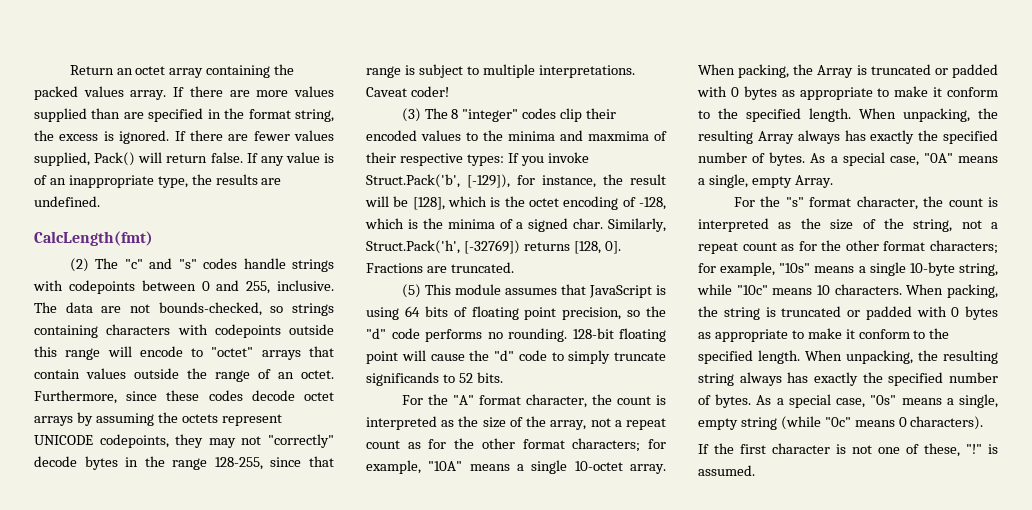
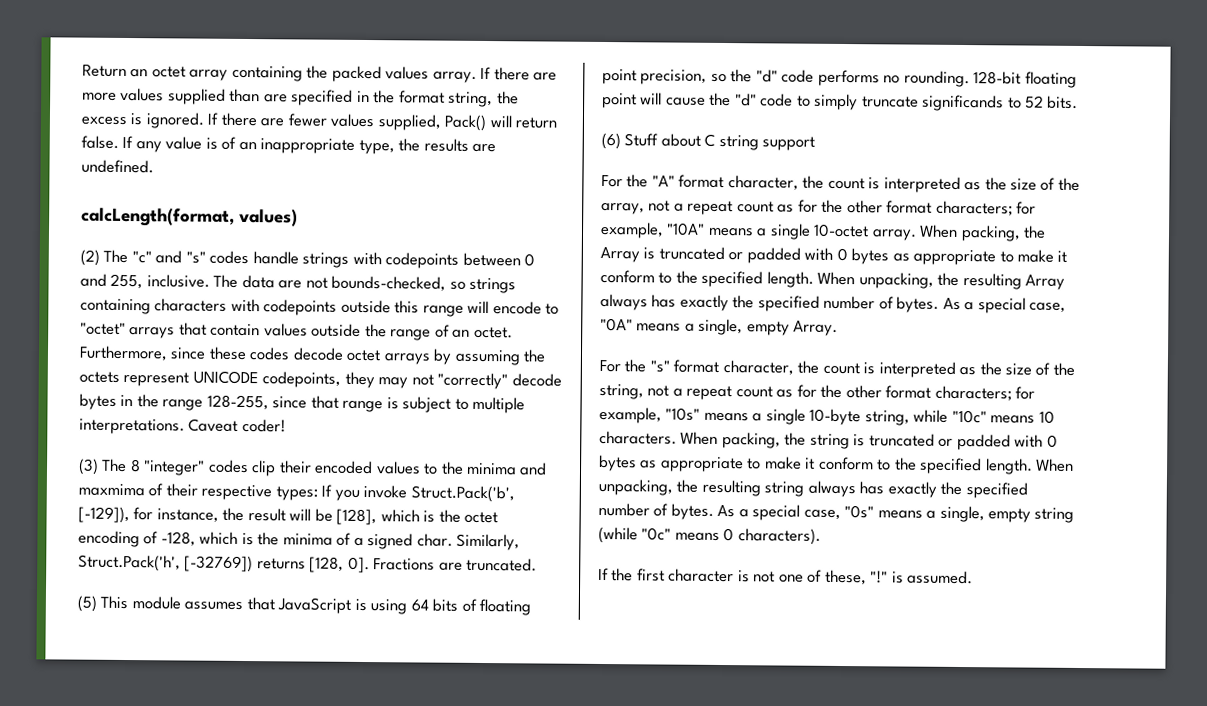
- CalcLength(fmt)
+ calcLength(format, values)
+ (6) Stuff about C string support

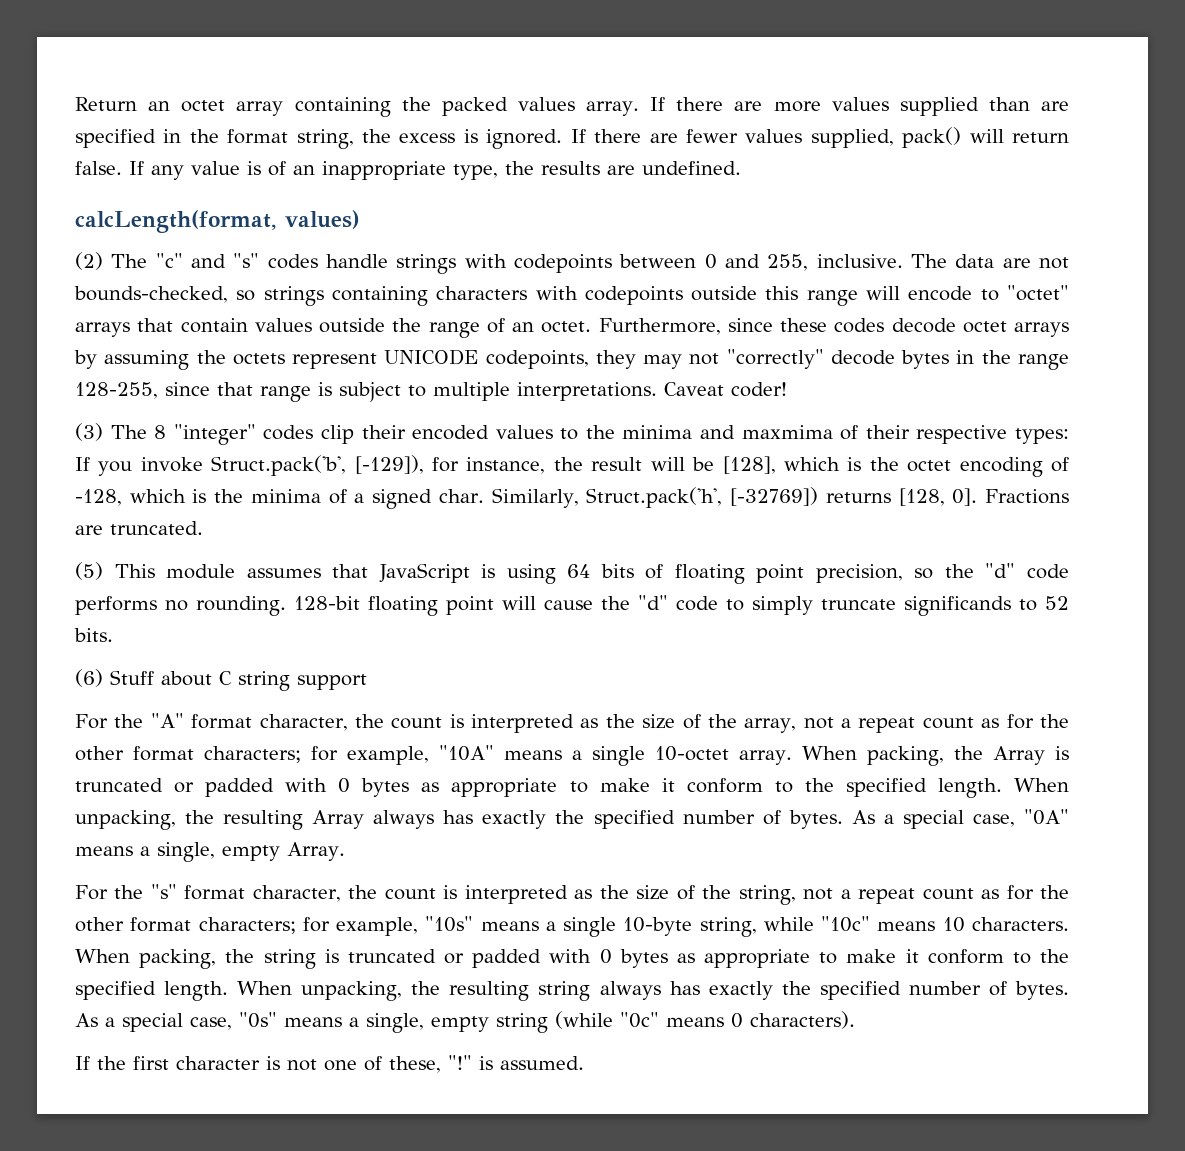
- If there are fewer values supplied, Pack() will return false.
+ If there are fewer values supplied, pack() will return false.
- (3) The 8 "integer" codes clip their encoded values to the minima and maxmima of their respective types: If you invoke Struct.Pack('b', [-129]), for instance, the result will be [128], which is the octet encoding of -128, which is the minima of a signed char.
+ (3) The 8 "integer" codes clip their encoded values to the minima and maxmima of their respective types: If you invoke Struct.pack('b', [-129]), for instance, the result will be [128], which is the octet encoding of -128, which is the minima of a signed char.
- Similarly, Struct.Pack('h', [-32769]) returns [128, 0].
+ Similarly, Struct.pack('h', [-32769]) returns [128, 0].

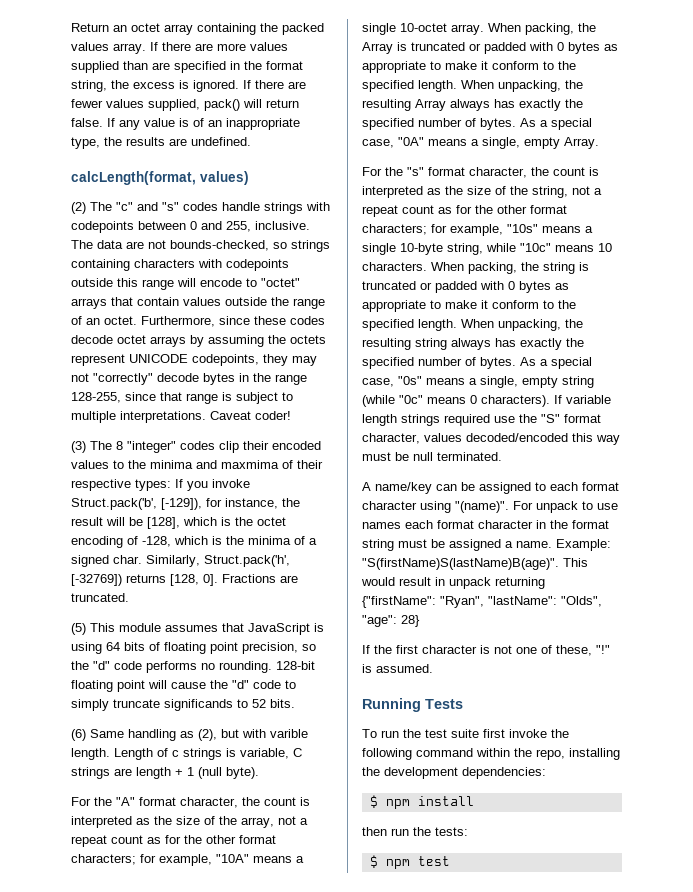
- (6) Stuff about C string support
+ (6) Same handling as (2), but with varible length. Length of c strings is variable, C strings are length + 1 (null byte).
+ If variable length strings required use the "S" format character, values decoded/encoded this way must be null terminated.
+ A name/key can be assigned to each format character using "(name)". For unpack to use names each format character in the format string must be assigned a name. Example: "S(firstName)S(lastName)B(age)". This would result in unpack returning {"firstName": "Ryan", "lastName": "Olds", "age": 28}
+ Running Tests
+ To run the test suite first invoke the following command within the repo, installing the development dependencies:
+ $ npm install
+ then run the tests:
+ $ npm test

